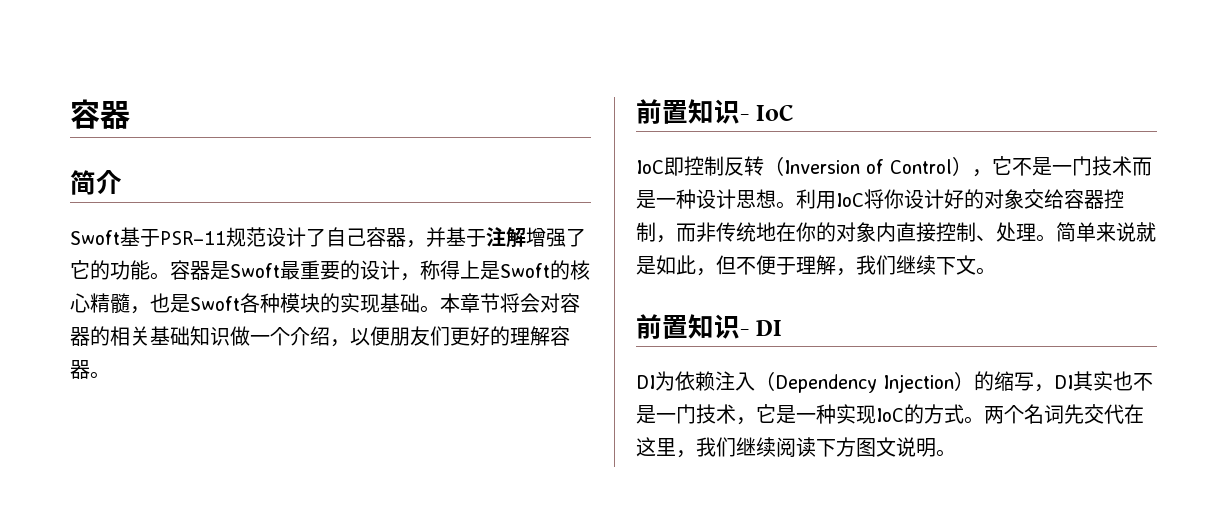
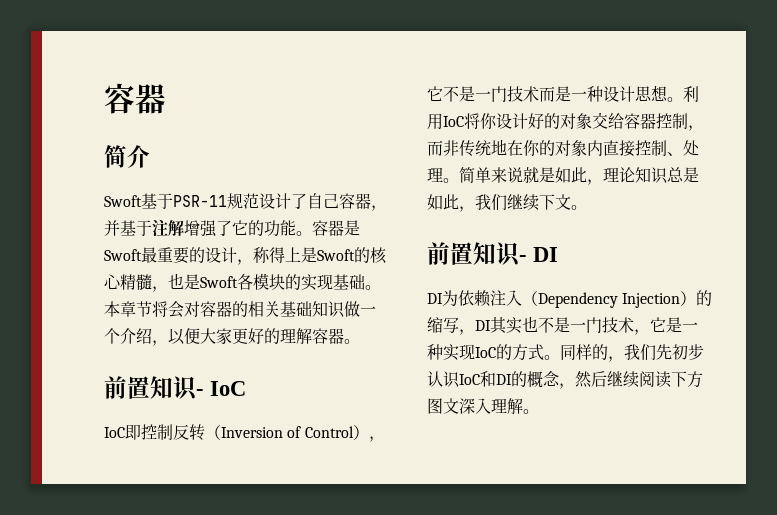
- 容器是Swoft最重要的设计，称得上是Swoft的核心精髓，也是Swoft各种模块的实现基础。
+ 容器是Swoft最重要的设计，称得上是Swoft的核心精髓，也是Swoft各模块的实现基础。
- 本章节将会对容器的相关基础知识做一个介绍，以便朋友们更好的理解容器。
+ 本章节将会对容器的相关基础知识做一个介绍，以便大家更好的理解容器。
- 简单来说就是如此，但不便于理解，我们继续下文。
+ 简单来说就是如此，理论知识总是如此，我们继续下文。
- 两个名词先交代在这里，我们继续阅读下方图文说明。
+ 同样的，我们先初步认识IoC和DI的概念，然后继续阅读下方图文深入理解。

